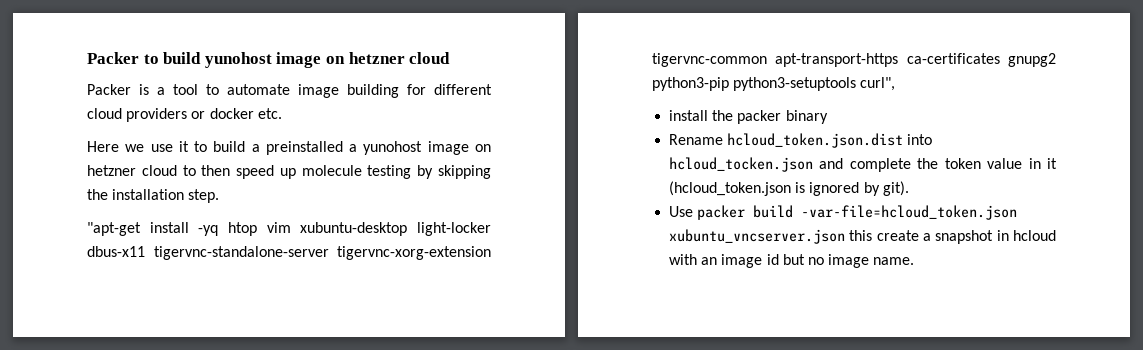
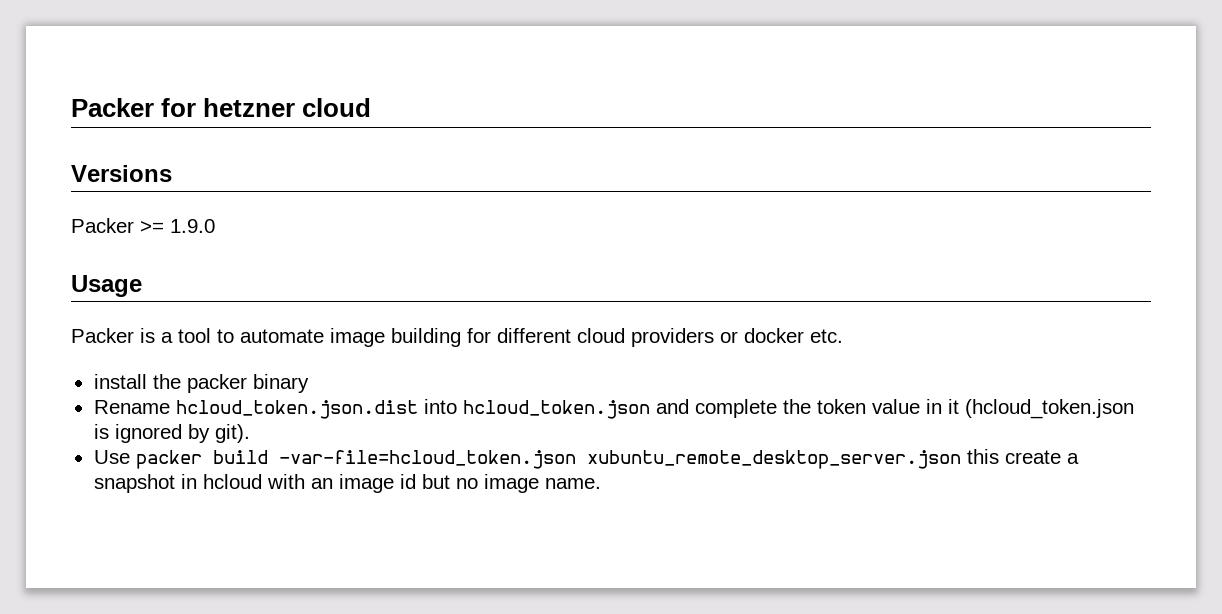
- Packer to build yunohost image on hetzner cloud
+ Packer for hetzner cloud
+ Versions
+ Packer >= 1.9.0
+ Usage
- Here we use it to build a preinstalled a yunohost image on hetzner cloud to then speed up molecule testing by skipping the installation step.
- "apt-get install -yq htop vim xubuntu-desktop light-locker dbus-x11 tigervnc-standalone-server tigervnc-xorg-extension tigervnc-common apt-transport-https ca-certificates gnupg2 python3-pip python3-setuptools curl",
- Rename hcloud_token.json.dist into hcloud_tocken.json and complete the token value in it (hcloud_token.json is ignored by git).
+ Rename hcloud_token.json.dist into hcloud_token.json and complete the token value in it (hcloud_token.json is ignored by git).
- Use packer build -var-file=hcloud_token.json xubuntu_vncserver.json this create a snapshot in hcloud with an image id but no image name.
+ Use packer build -var-file=hcloud_token.json xubuntu_remote_desktop_server.json this create a snapshot in hcloud with an image id but no image name.

